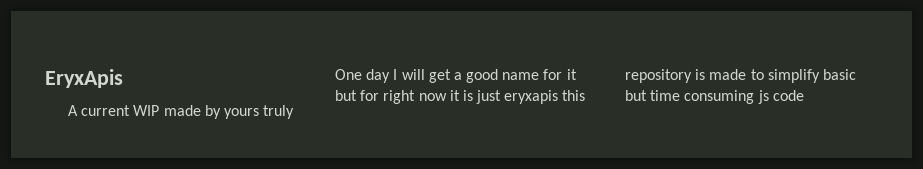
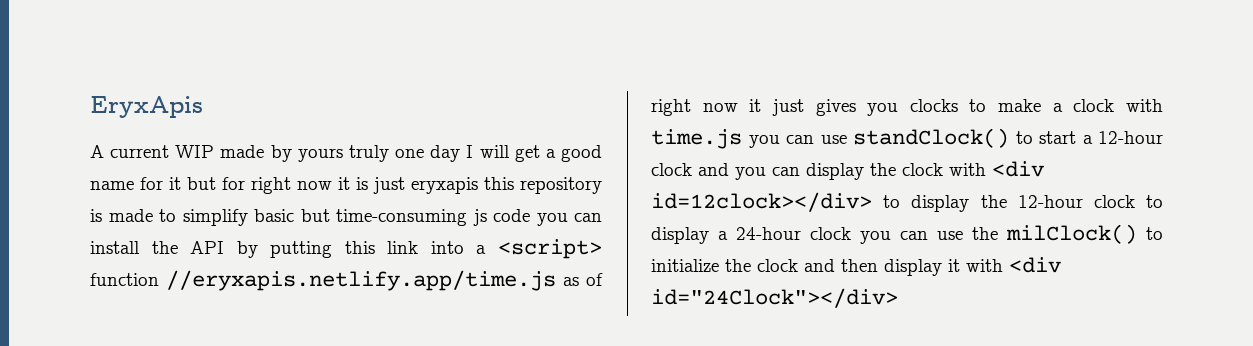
- A current WIP made by yours truly One day I will get a good name for it but for right now it is just eryxapis this repository is made to simplify basic but time consuming js code
+ A current WIP made by yours truly one day I will get a good name for it but for right now it is just eryxapis this repository is made to simplify basic but time-consuming js code you can install the API by putting this link into a <script> function //eryxapis.netlify.app/time.js as of right now it just gives you clocks to make a clock with time.js you can use standClock() to start a 12-hour clock and you can display the clock with <div id=12clock></div> to display the 12-hour clock to display a 24-hour clock you can use the milClock() to initialize the clock and then display it with <div id="24Clock"></div>

